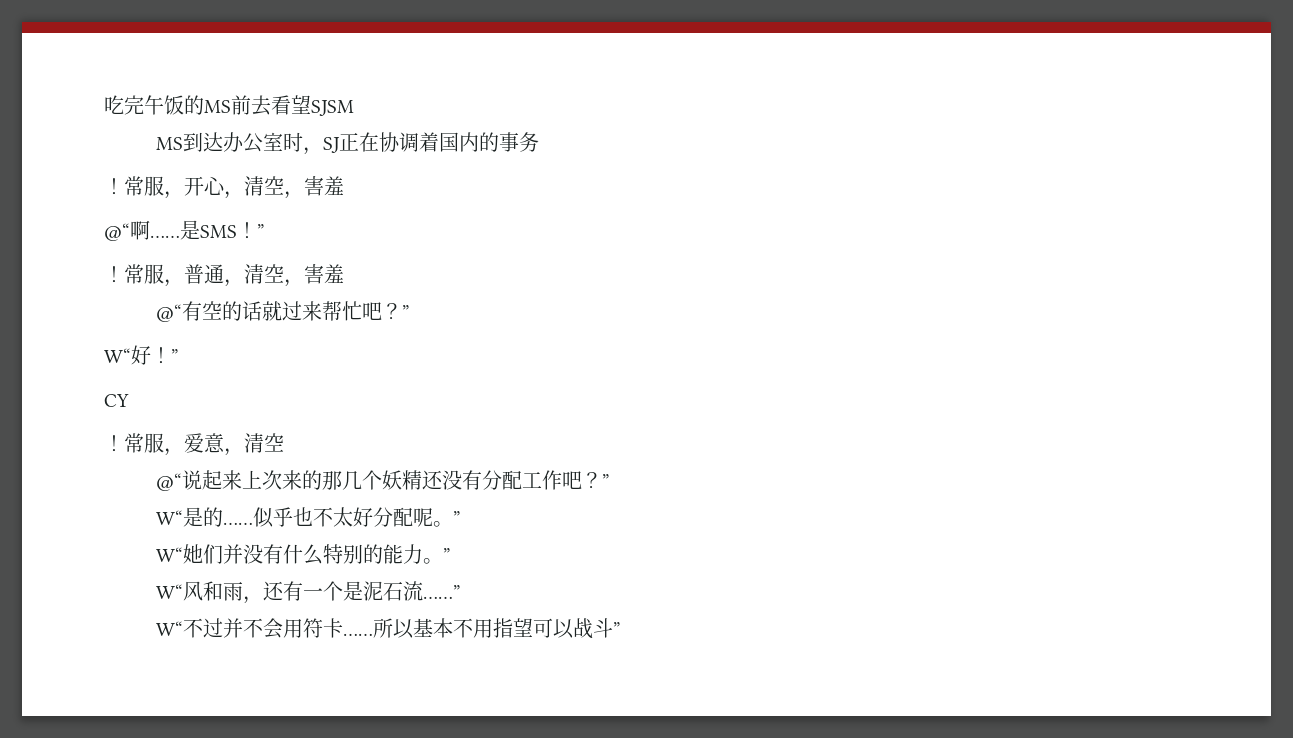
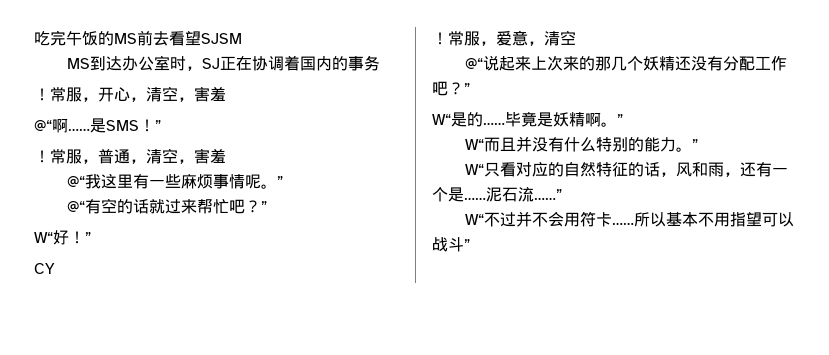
+ @“我这里有一些麻烦事情呢。”
- 似乎也不太好分配呢。”
- W“她们并没有什么特别的能力。”
+ 毕竟是妖精啊。”
+ W“而且并没有什么特别的能力。”
- W“风和雨，还有一个是泥石流……”
+ W“只看对应的自然特征的话，风和雨，还有一个是……泥石流……”

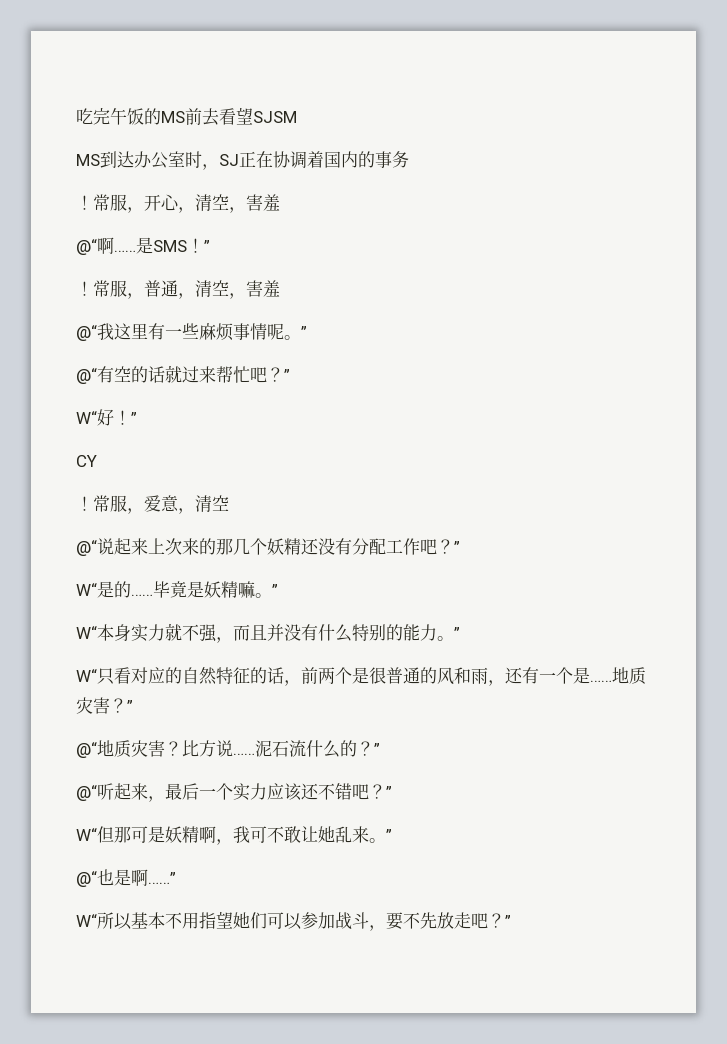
- 毕竟是妖精啊。”
- W“而且并没有什么特别的能力。”
+ 毕竟是妖精嘛。”
+ W“本身实力就不强，而且并没有什么特别的能力。”
- W“只看对应的自然特征的话，风和雨，还有一个是……
+ W“只看对应的自然特征的话，前两个是很普通的风和雨，还有一个是……
- 泥石流……”
- W“不过并不会用符卡……所以基本不用指望可以战斗”
+ 地质灾害？”
+ @“地质灾害？比方说……泥石流什么的？”
+ @“听起来，最后一个实力应该还不错吧？”
+ W“但那可是妖精啊，我可不敢让她乱来。”
+ @“也是啊……”
+ W“所以基本不用指望她们可以参加战斗，要不先放走吧？”

